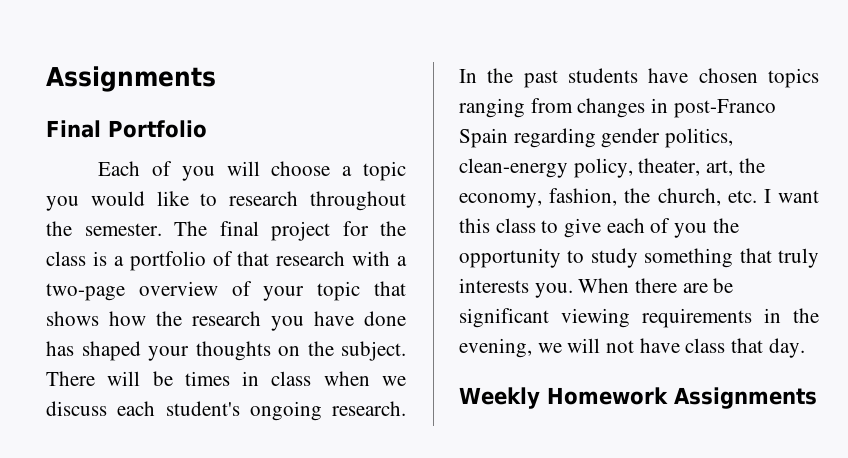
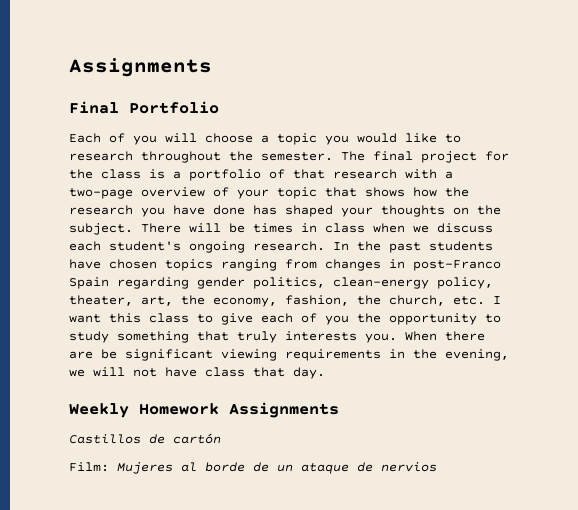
+ Castillos de cartón
+ Film: Mujeres al borde de un ataque de nervios

